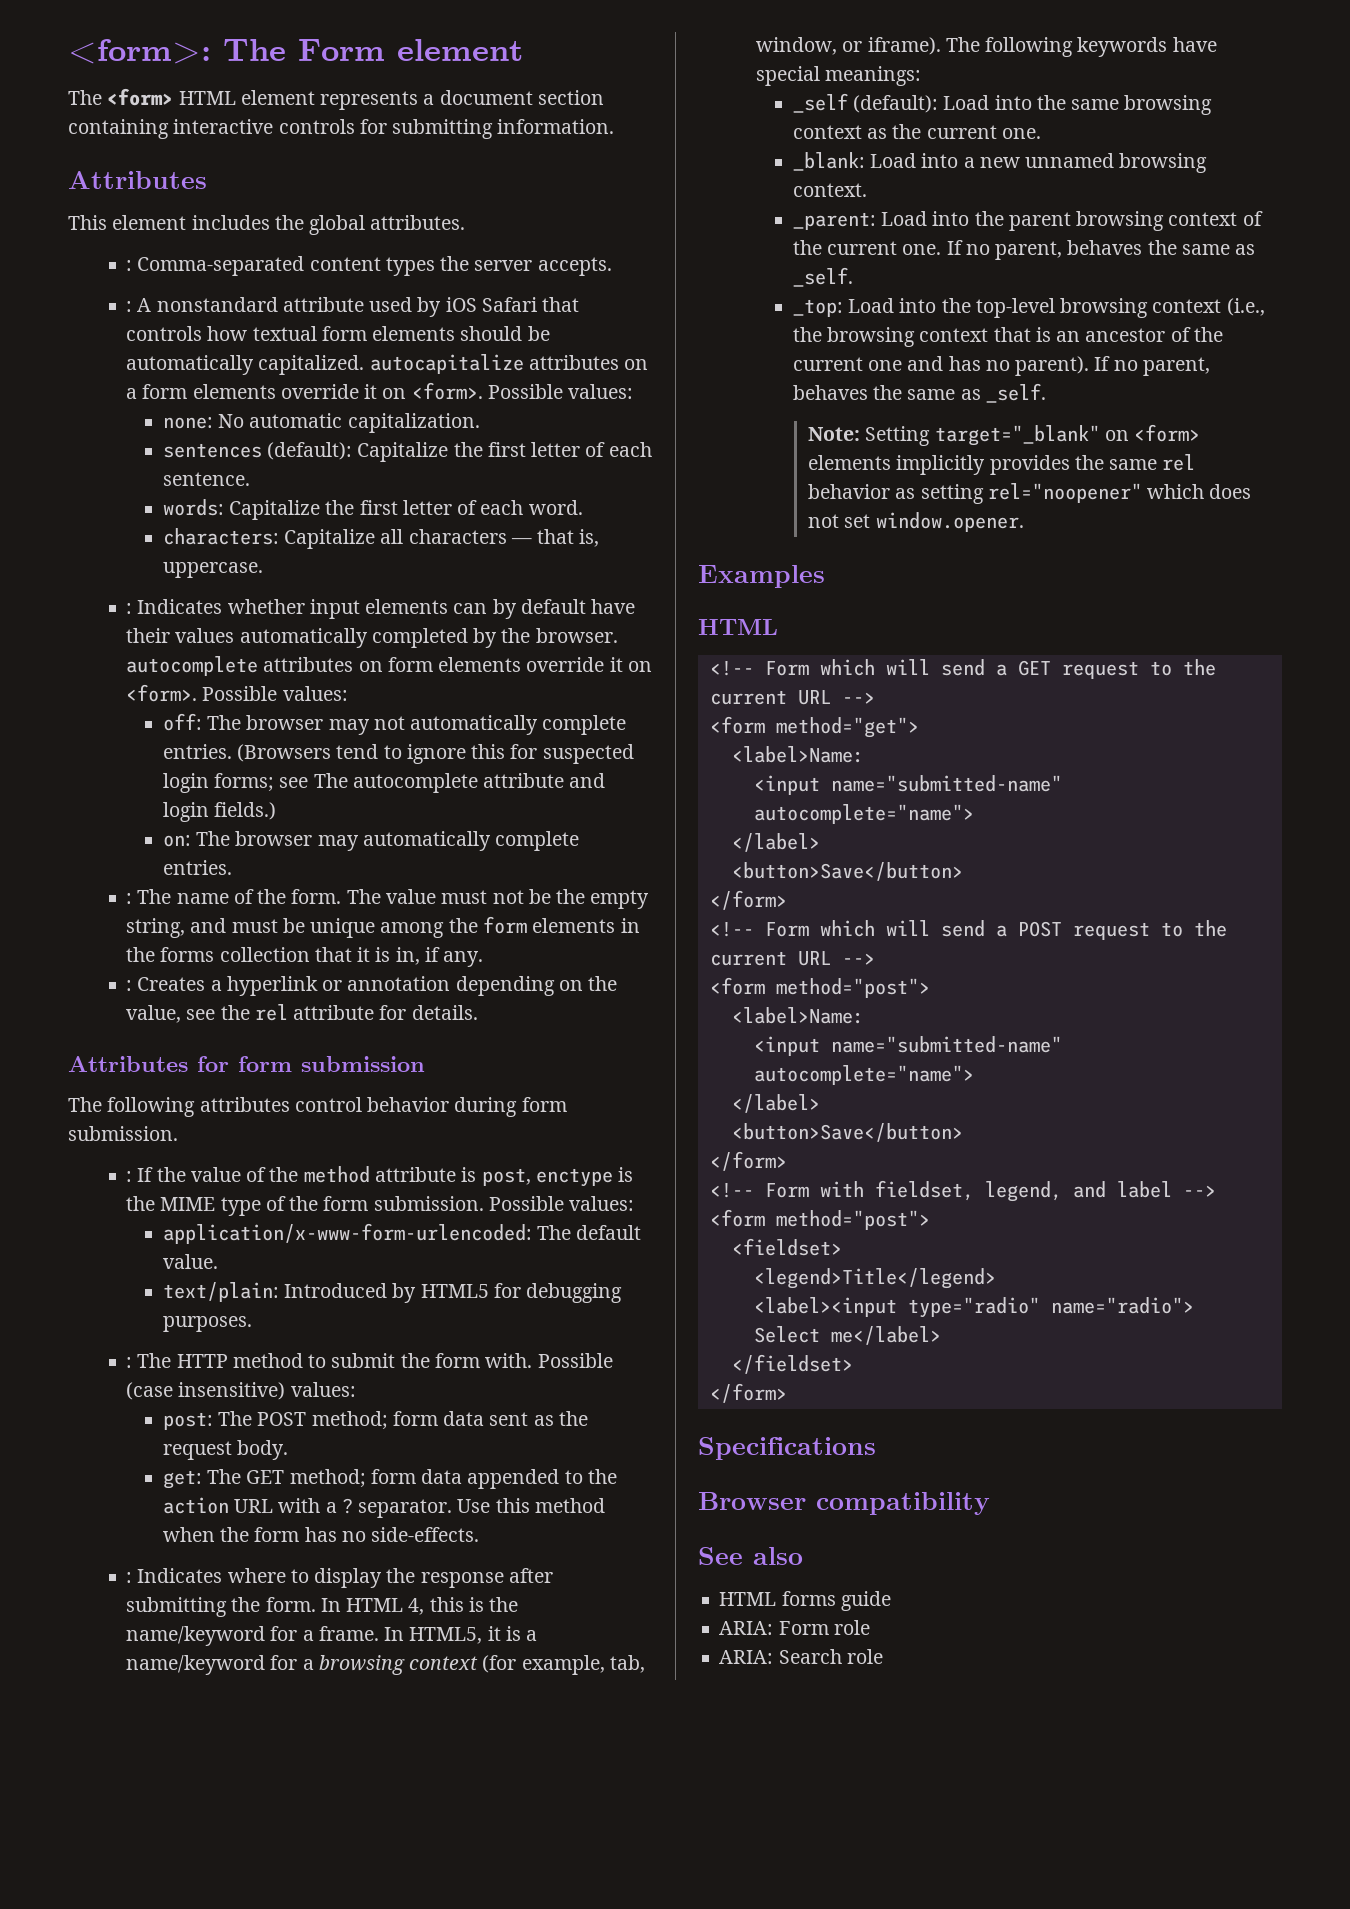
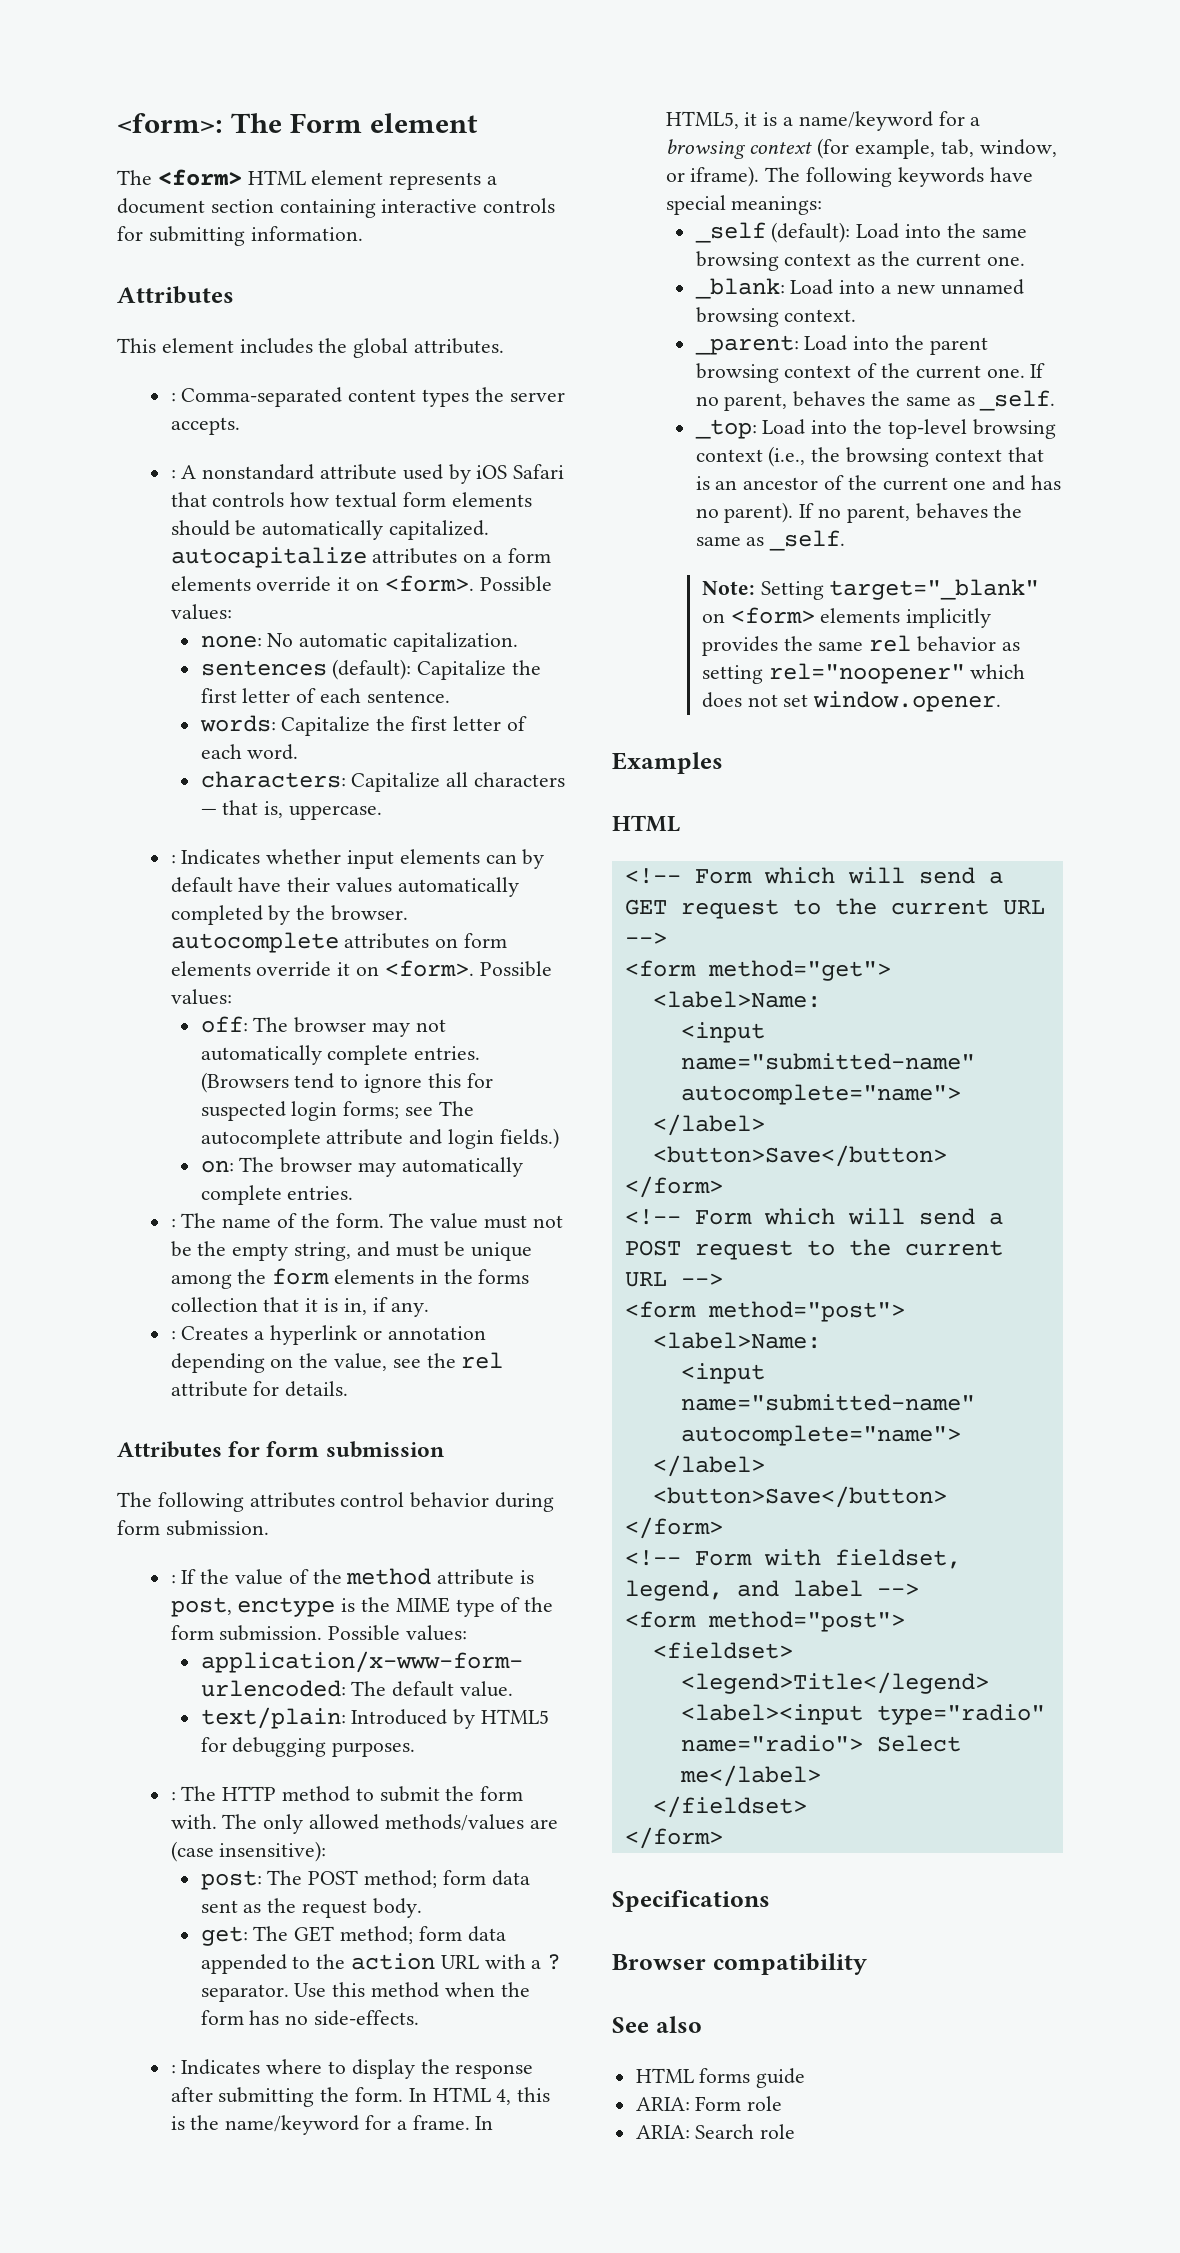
- Possible (case insensitive) values:
+ The only allowed methods/values are (case insensitive):

